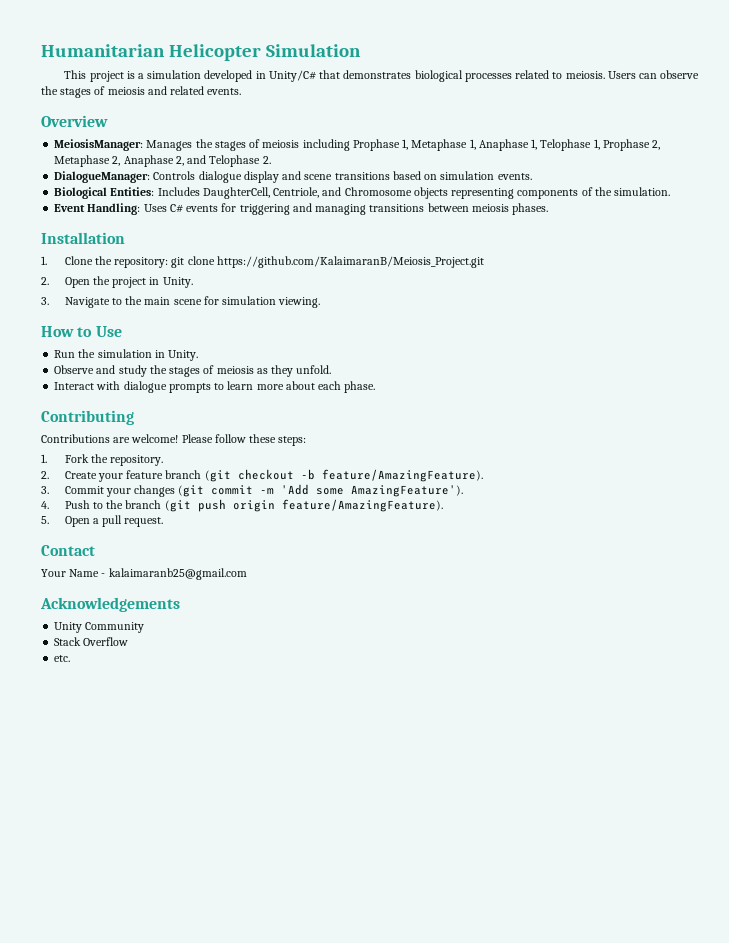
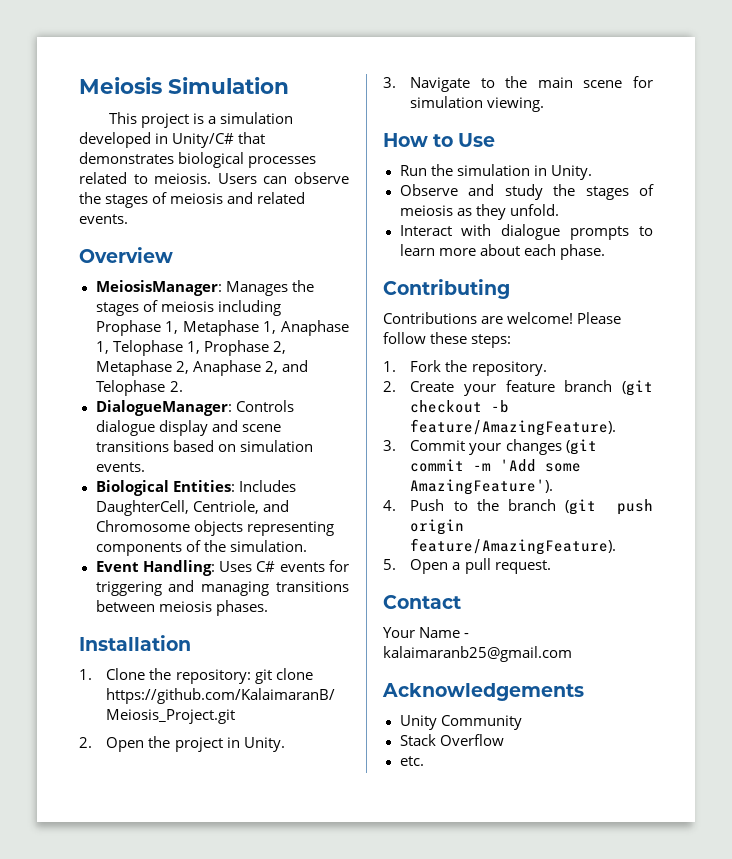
- Humanitarian Helicopter Simulation
+ Meiosis Simulation

